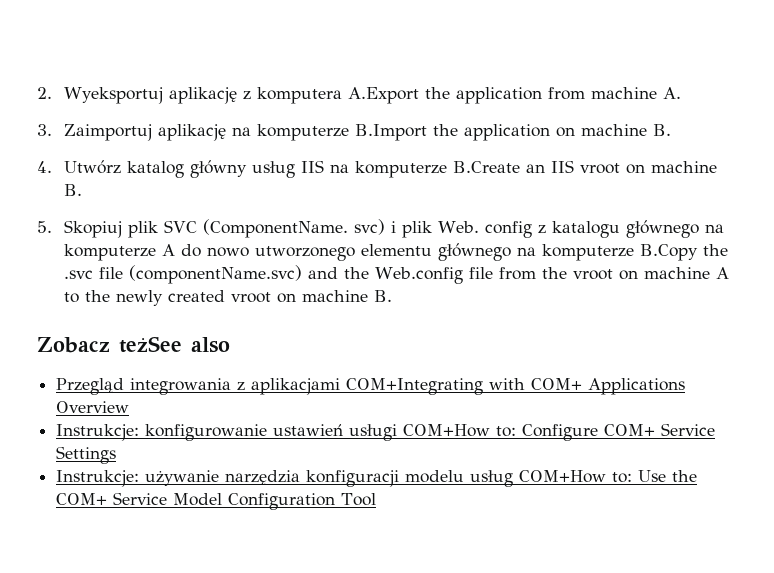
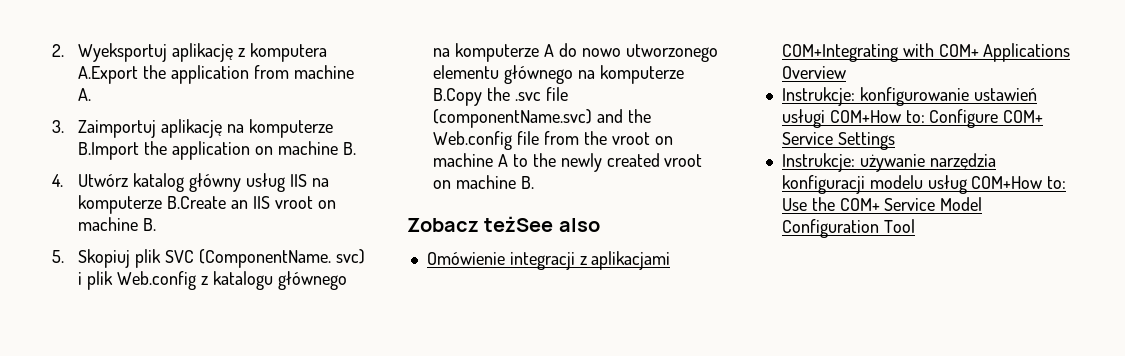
- 5. Skopiuj plik SVC (ComponentName. svc) i plik Web. config z katalogu głównego na komputerze A do nowo utworzonego elementu głównego na komputerze B.Copy the .svc file (componentName.svc) and the Web.config file from the vroot on machine A to the newly created vroot on machine B.
+ 5. Skopiuj plik SVC (ComponentName. svc) i plik Web.config z katalogu głównego na komputerze A do nowo utworzonego elementu głównego na komputerze B.Copy the .svc file (componentName.svc) and the Web.config file from the vroot on machine A to the newly created vroot on machine B.
- Przegląd integrowania z aplikacjami COM+Integrating with COM+ Applications Overview
+ Omówienie integracji z aplikacjami COM+Integrating with COM+ Applications Overview

